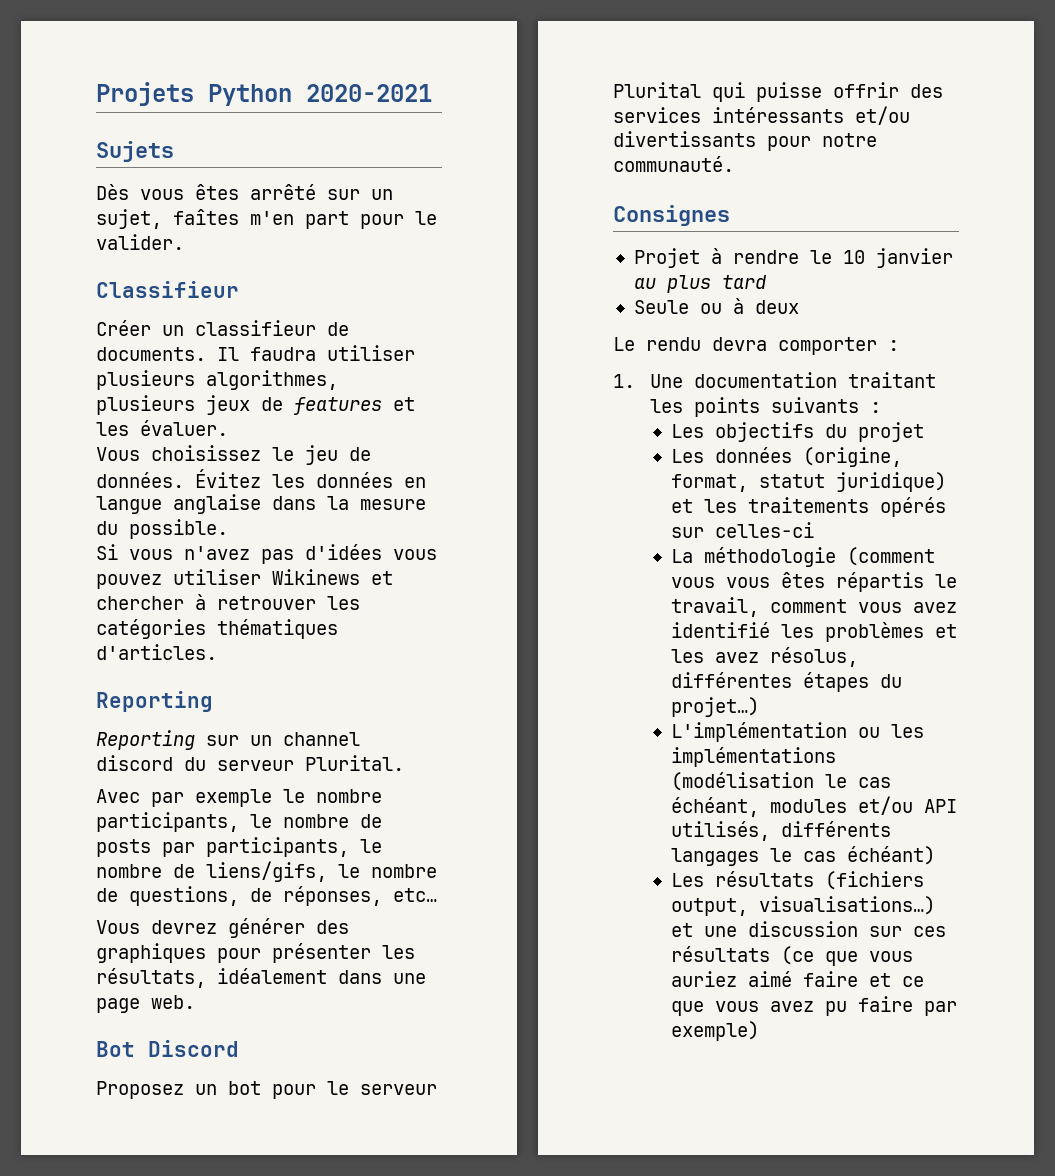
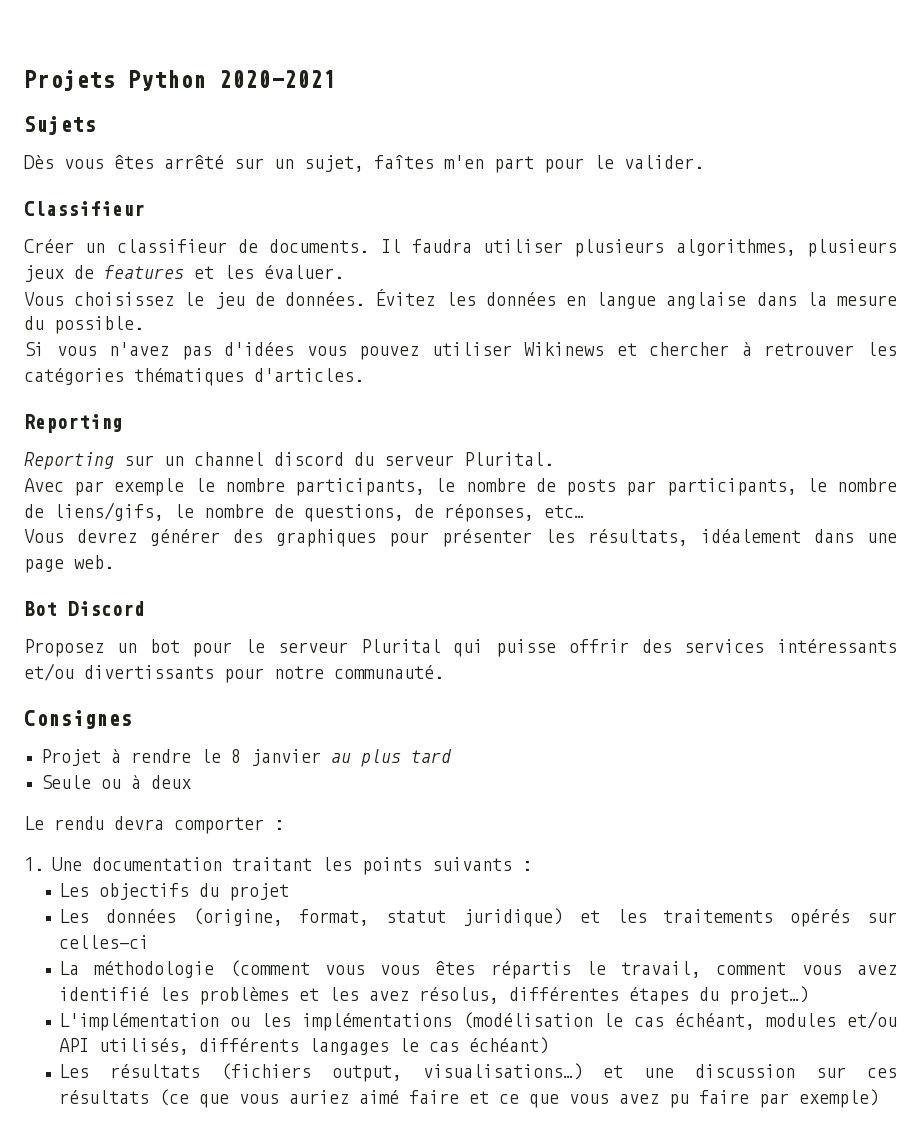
- Projet à rendre le 10 janvier au plus tard
+ Projet à rendre le 8 janvier au plus tard

